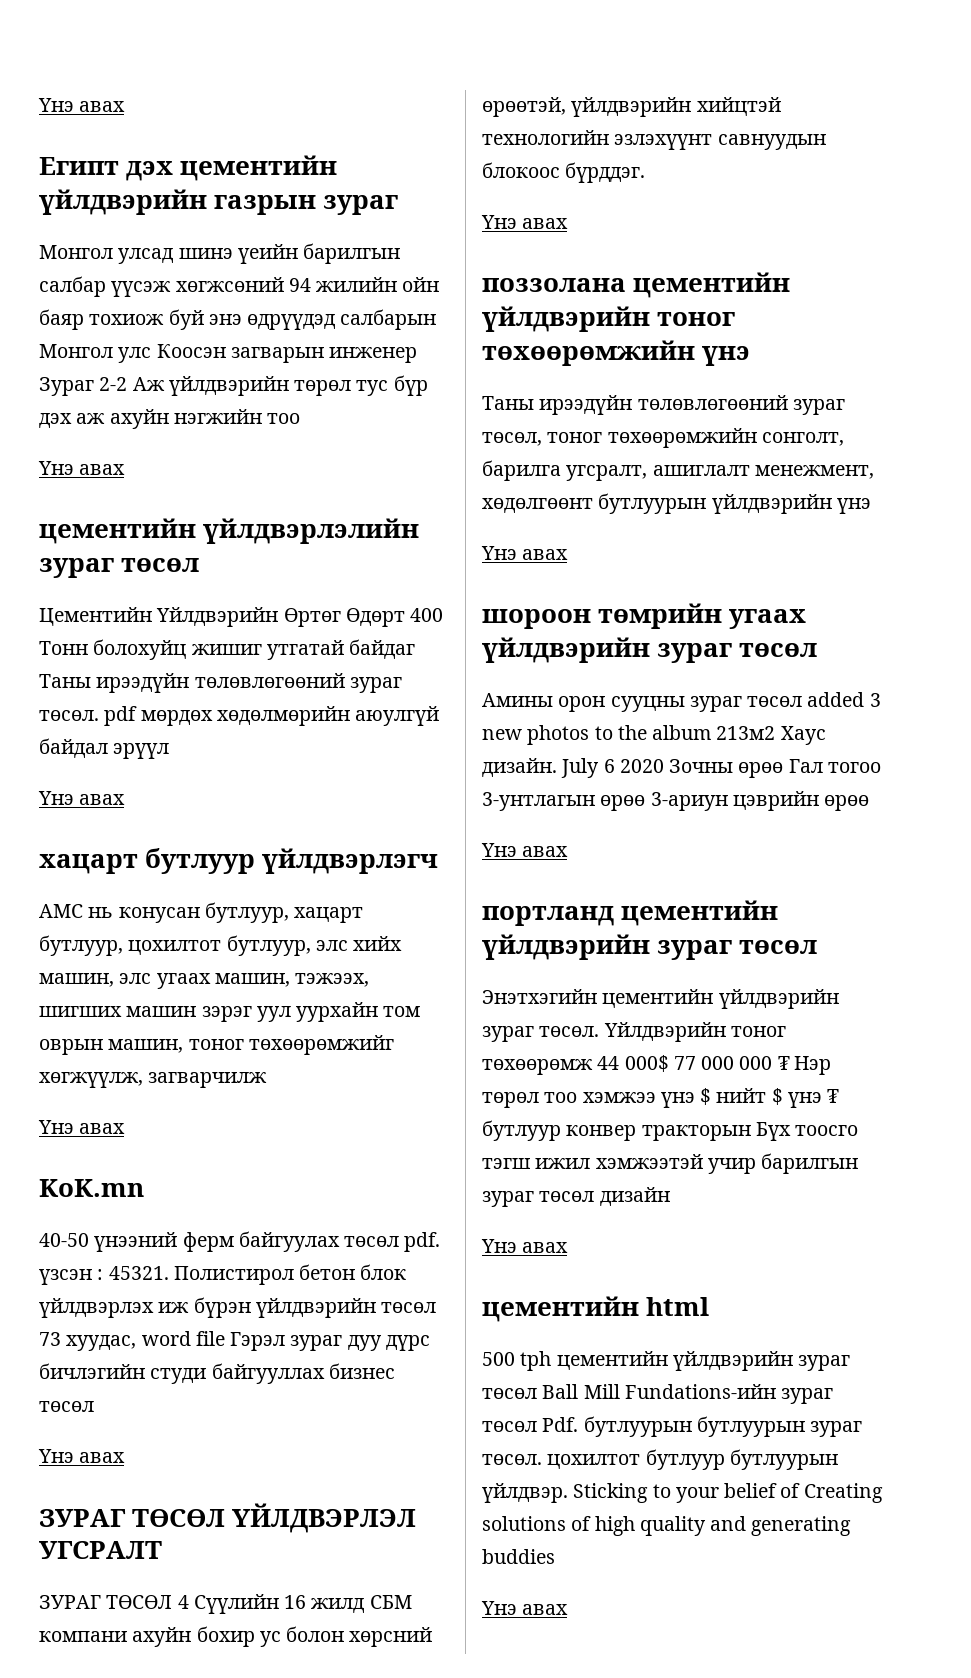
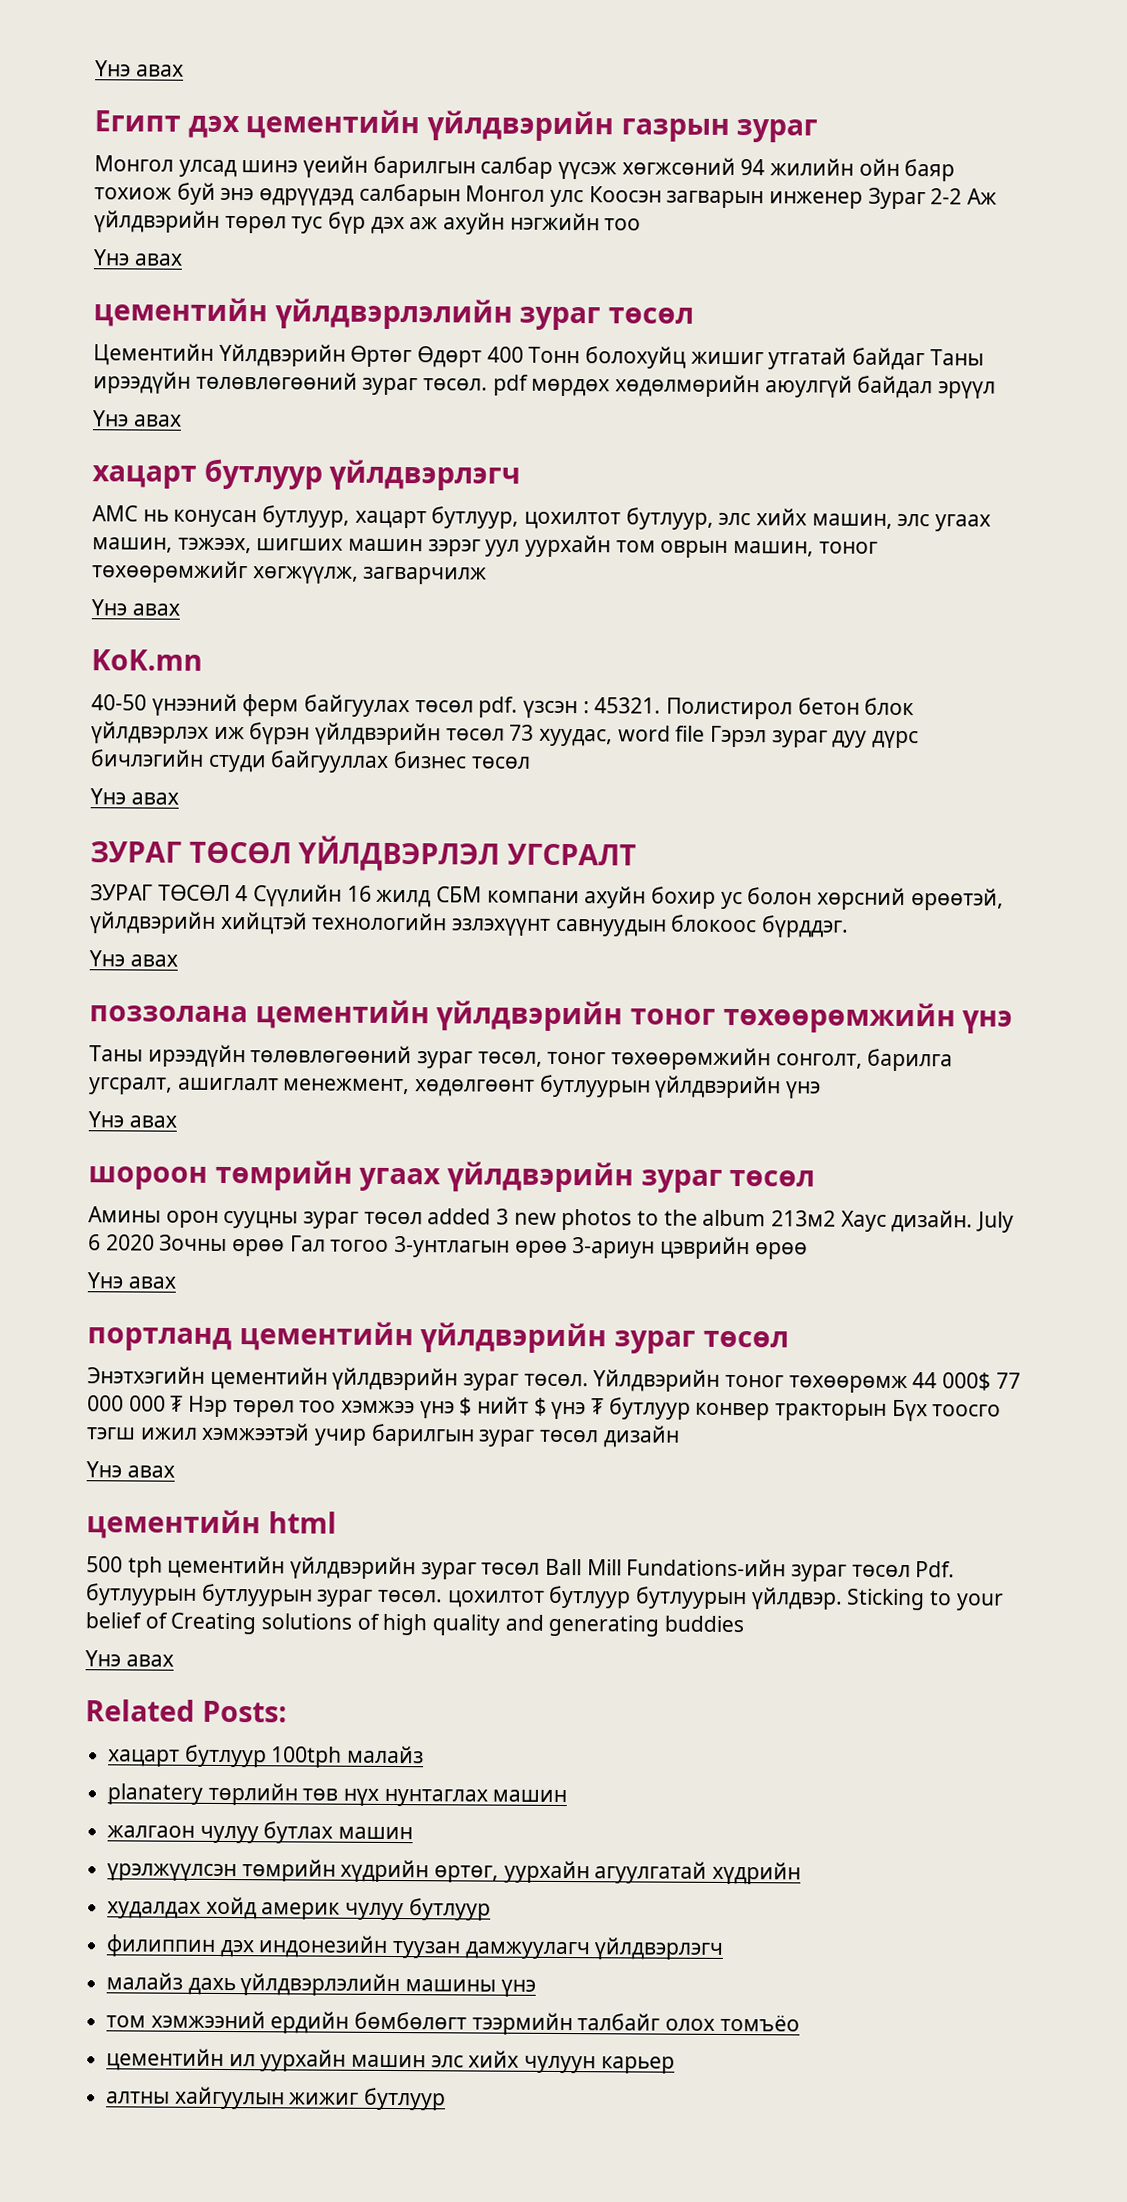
+ Related Posts:
+ хацарт бутлуур 100tph малайз
+ planatery төрлийн төв нүх нунтаглах машин
+ жалгаон чулуу бутлах машин
+ үрэлжүүлсэн төмрийн хүдрийн өртөг, уурхайн агуулгатай хүдрийн
+ худалдах хойд америк чулуу бутлуур
+ филиппин дэх индонезийн туузан дамжуулагч үйлдвэрлэгч
+ малайз дахь үйлдвэрлэлийн машины үнэ
+ том хэмжээний ердийн бөмбөлөгт тээрмийн талбайг олох томъёо
+ цементийн ил уурхайн машин элс хийх чулуун карьер
+ алтны хайгуулын жижиг бутлуур

